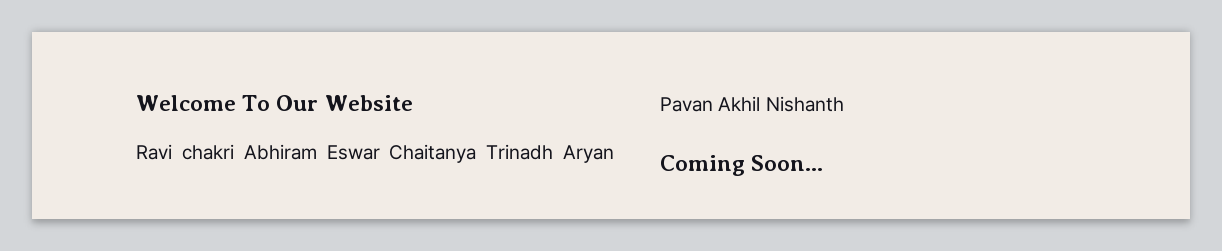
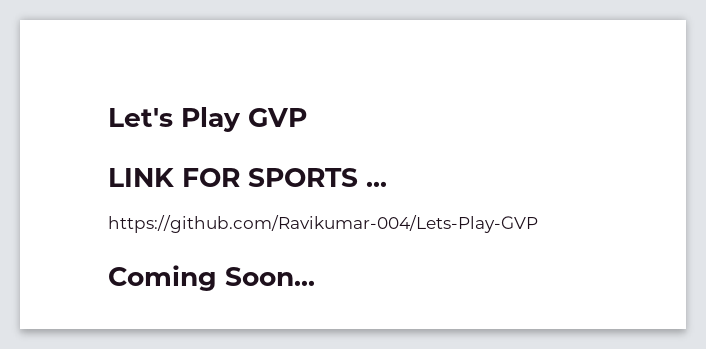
- Welcome To Our Website
- Ravi chakri Abhiram Eswar Chaitanya Trinadh Aryan Pavan Akhil Nishanth
+ Let's Play GVP
+ LINK FOR SPORTS ...
+ https://github.com/Ravikumar-004/Lets-Play-GVP

